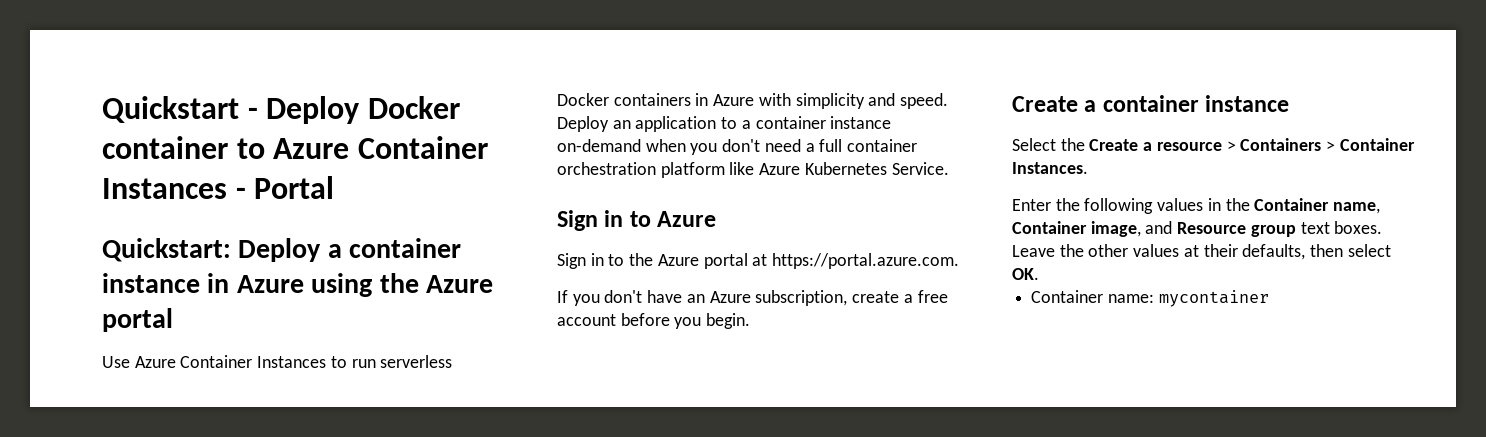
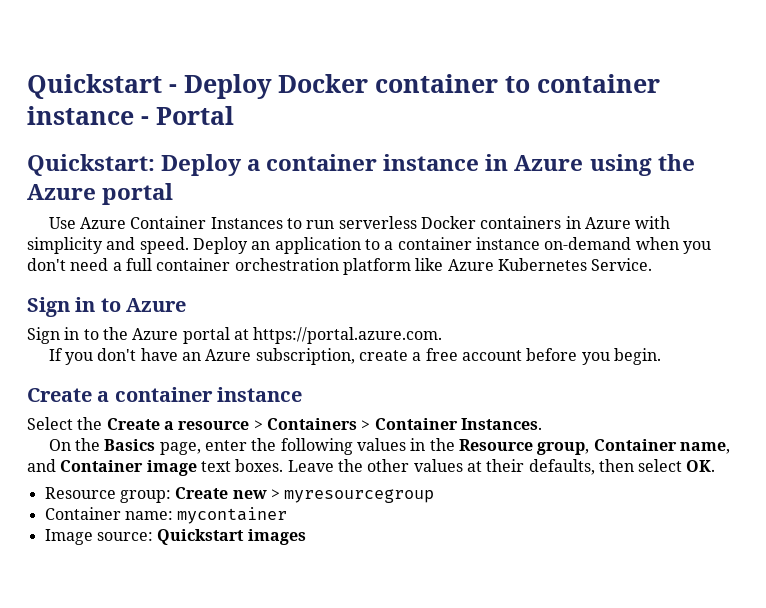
- Quickstart - Deploy Docker container to Azure Container Instances - Portal
+ Quickstart - Deploy Docker container to container instance - Portal
- Enter the following values in the Container name, Container image, and Resource group text boxes.
+ On the Basics page, enter the following values in the Resource group, Container name, and Container image text boxes.
+ Resource group: Create new > myresourcegroup
+ Image source: Quickstart images

